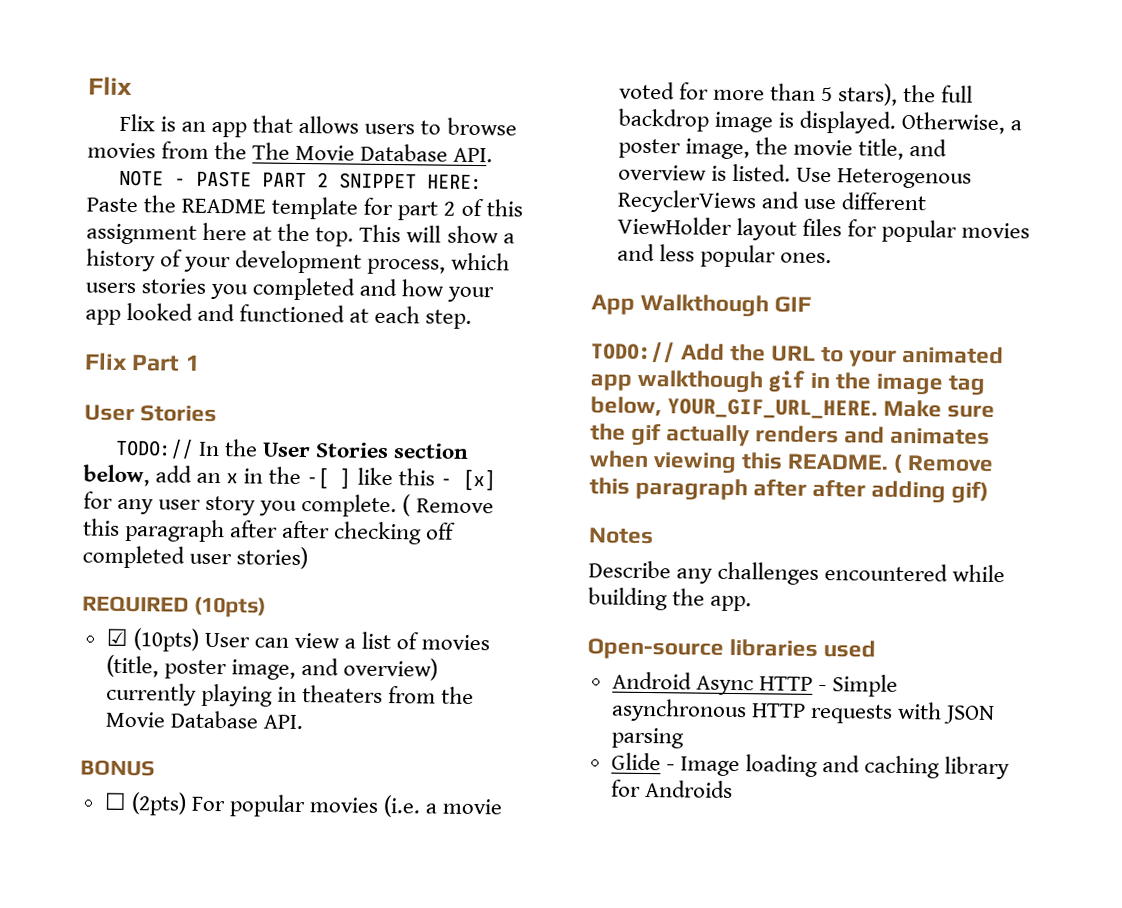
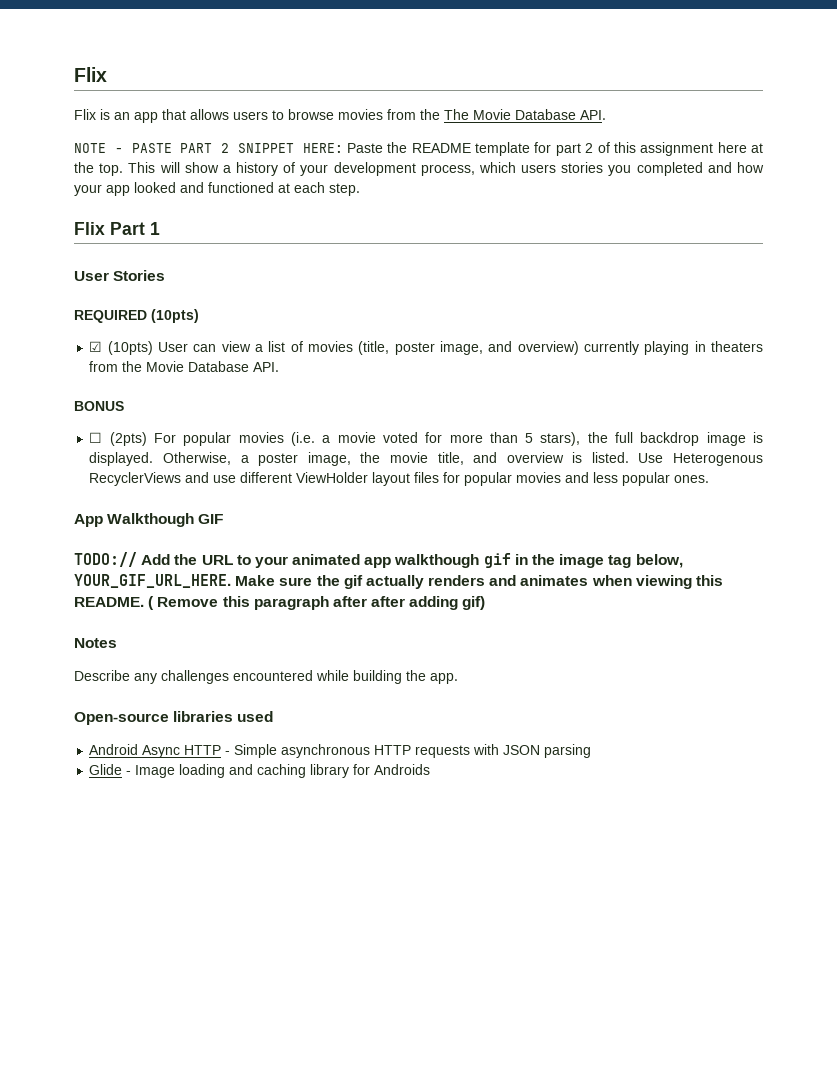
- TODO:// In the User Stories section below, add an x in the -[ ] like this - [x] for any user story you complete. ( Remove this paragraph after after checking off completed user stories)

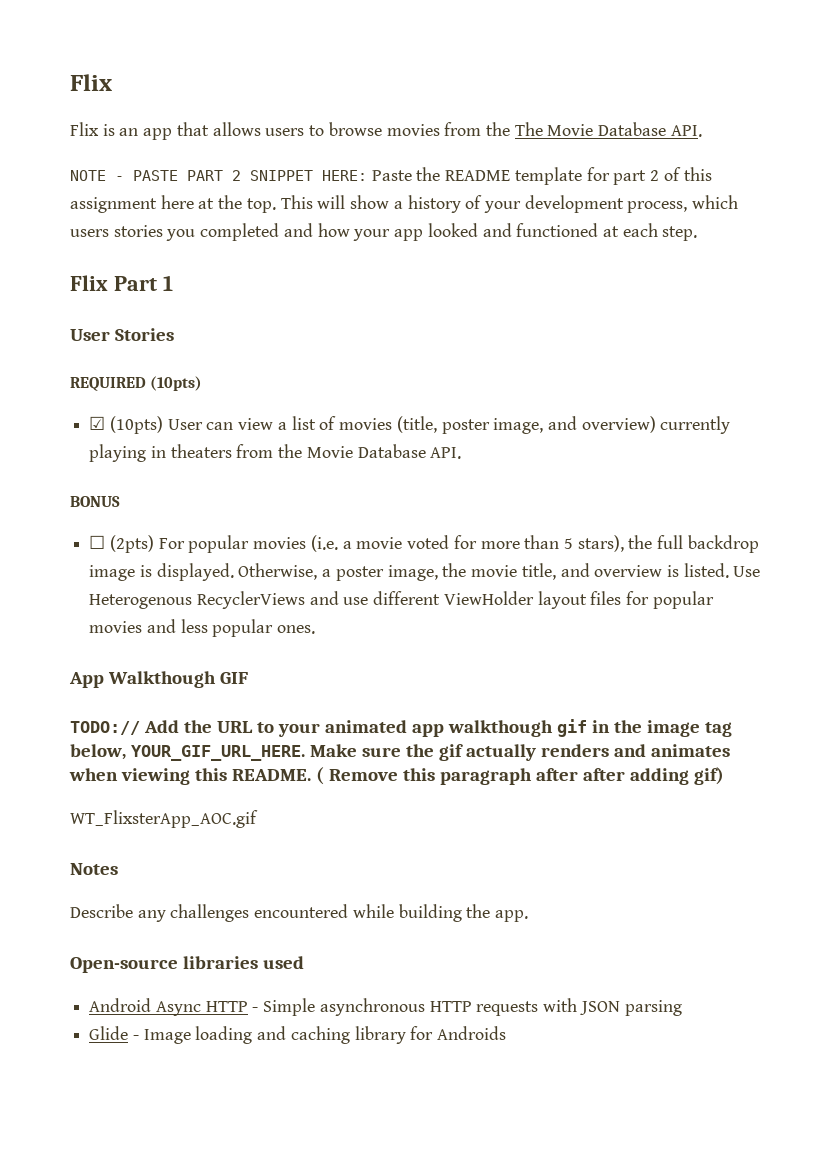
+ WT_FlixsterApp_AOC.gif

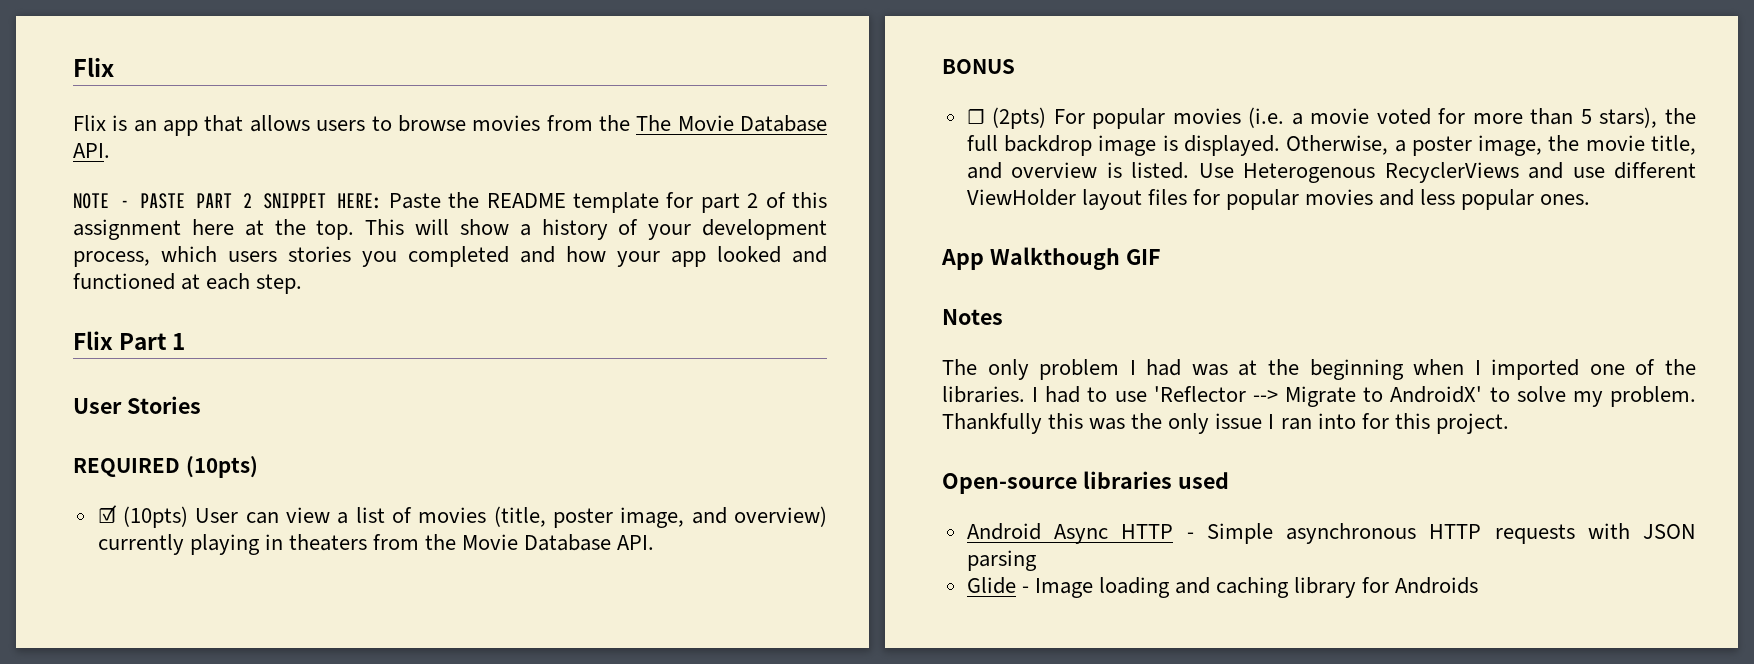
- TODO:// Add the URL to your animated app walkthough gif in the image tag below, YOUR_GIF_URL_HERE. Make sure the gif actually renders and animates when viewing this README. ( Remove this paragraph after after adding gif)
- WT_FlixsterApp_AOC.gif
  Notes
- Describe any challenges encountered while building the app.
+ The only problem I had was at the beginning when I imported one of the libraries. I had to use 'Reflector --> Migrate to AndroidX' to solve my problem. Thankfully this was the only issue I ran into for this project.

